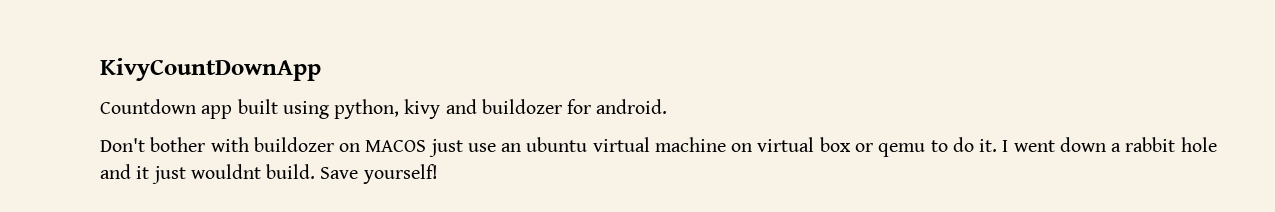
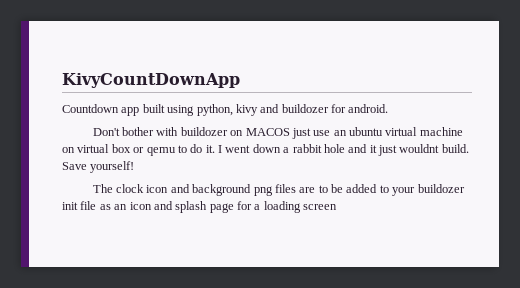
+ The clock icon and background png files are to be added to your buildozer init file as an icon and splash page for a loading screen

